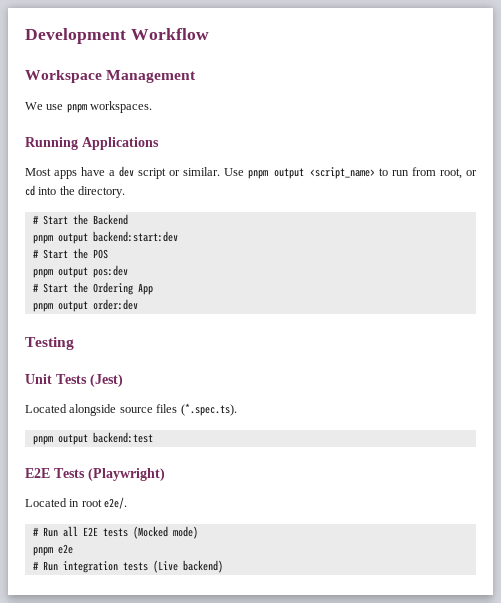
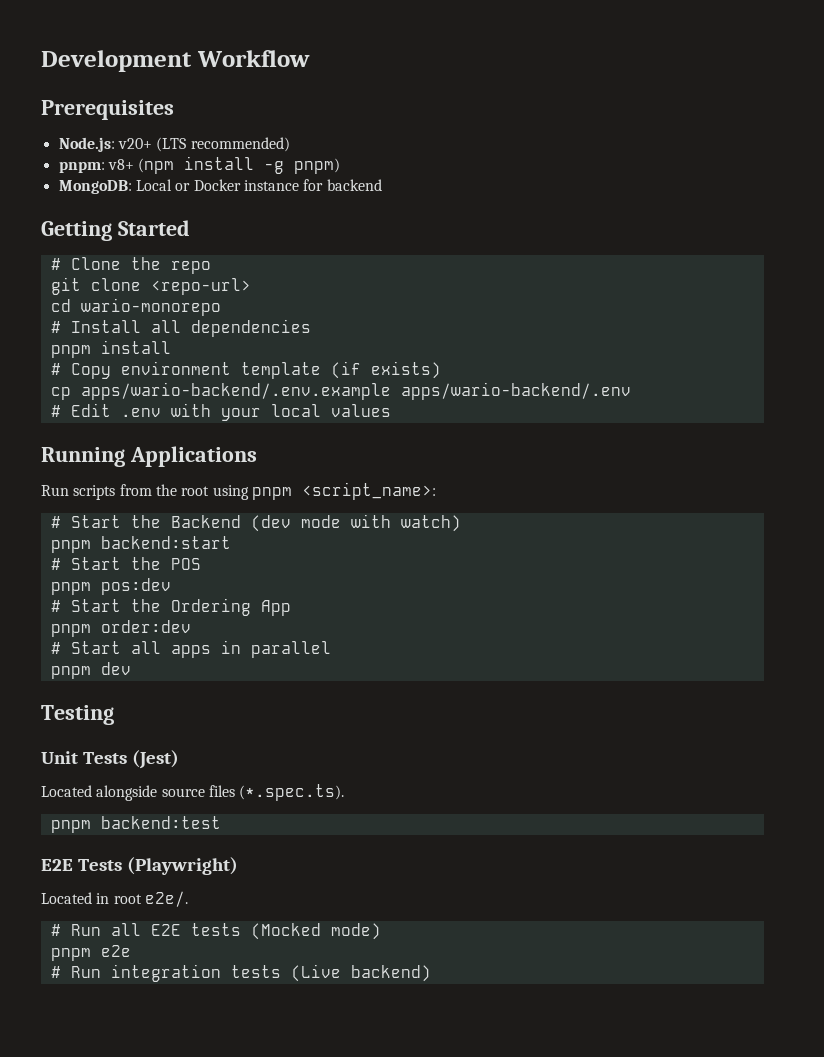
- Workspace Management
- We use pnpm workspaces.
+ Prerequisites
+ Node.js: v20+ (LTS recommended)
+ pnpm: v8+ (npm install -g pnpm)
+ MongoDB: Local or Docker instance for backend
+ Getting Started
+ # Clone the repo
+ git clone <repo-url>
+ cd wario-monorepo
+ # Install all dependencies
+ pnpm install
+ # Copy environment template (if exists)
+ cp apps/wario-backend/.env.example apps/wario-backend/.env
+ # Edit .env with your local values
  Running Applications
- Most apps have a dev script or similar. Use pnpm output <script_name> to run from root, or cd into the directory.
+ Run scripts from the root using pnpm <script_name>:
- # Start the Backend
- pnpm output backend:start:dev
+ # Start the Backend (dev mode with watch)
+ pnpm backend:start
- pnpm output pos:dev
+ pnpm pos:dev
- pnpm output order:dev
+ pnpm order:dev
+ # Start all apps in parallel
+ pnpm dev
- pnpm output backend:test
+ pnpm backend:test

